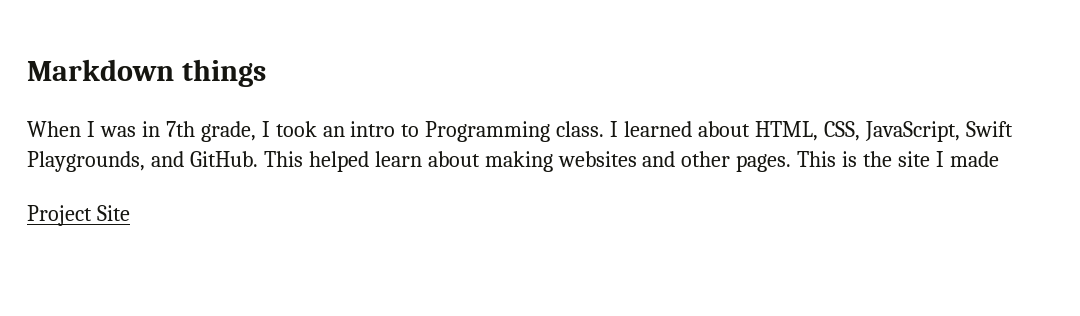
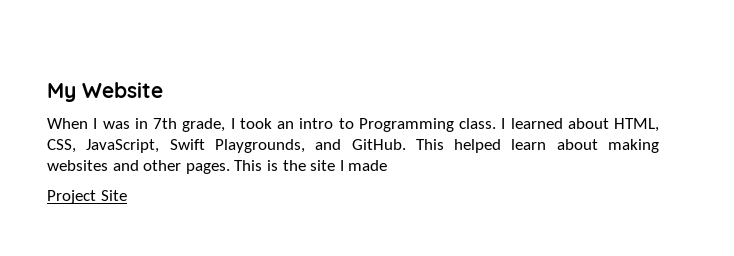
- Markdown things
+ My Website

